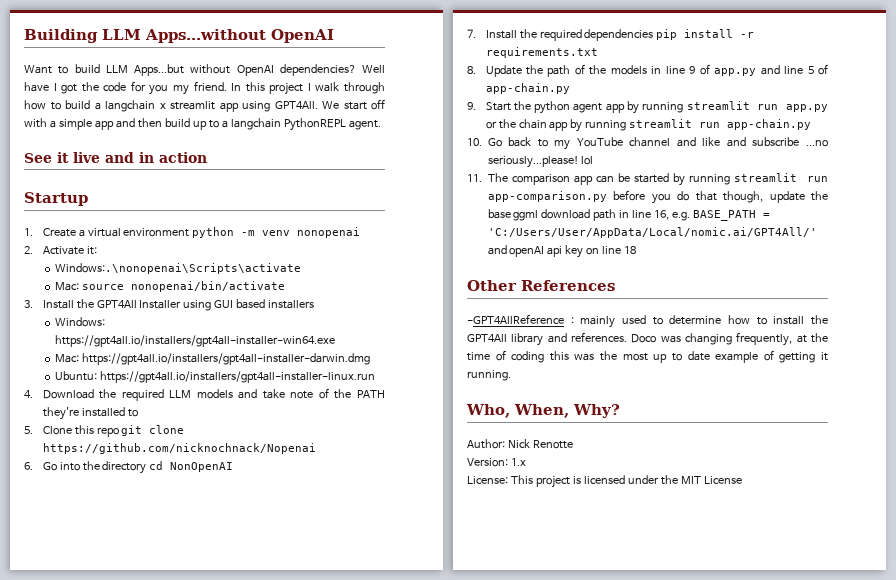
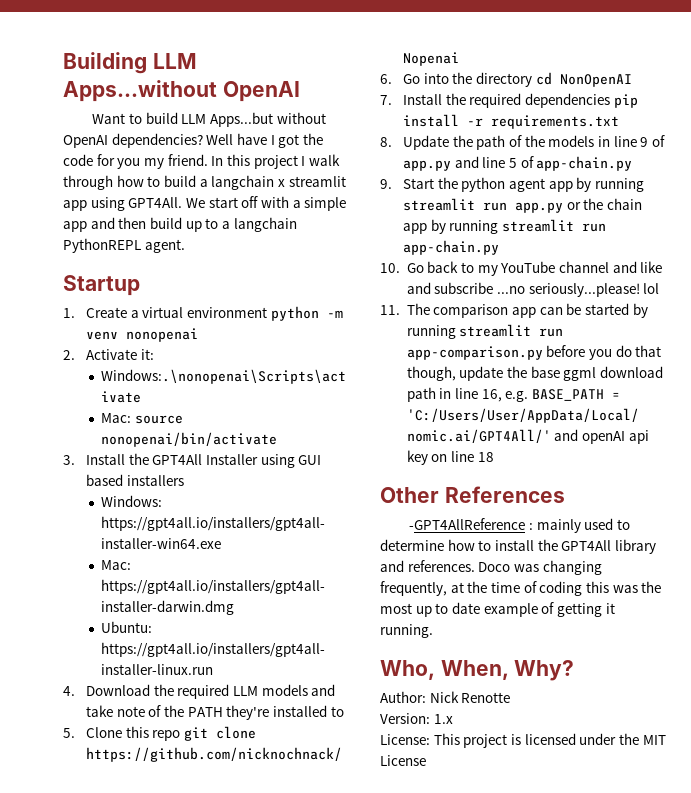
- See it live and in action

